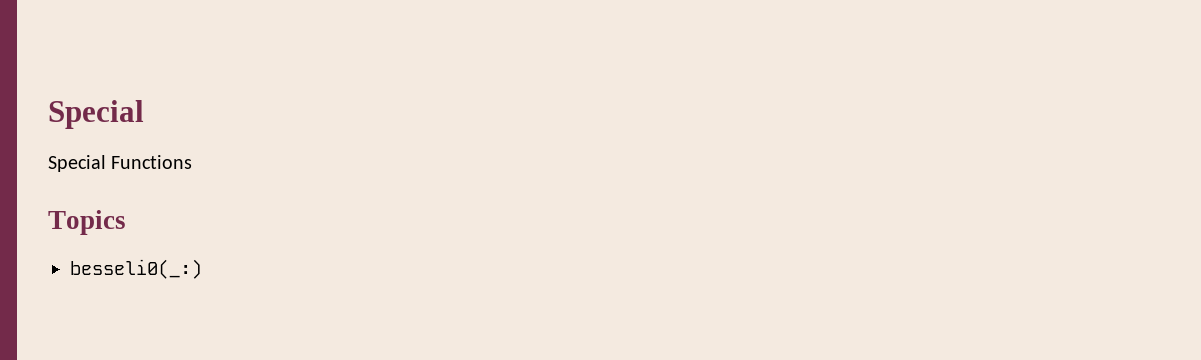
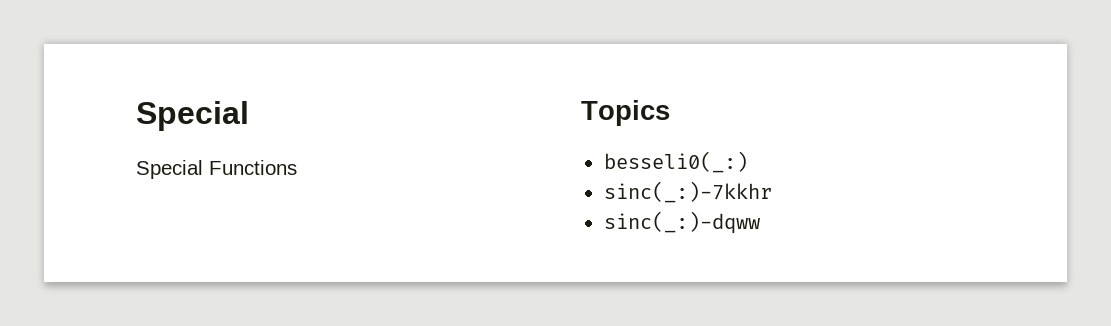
+ sinc(_:)-7kkhr
+ sinc(_:)-dqww

